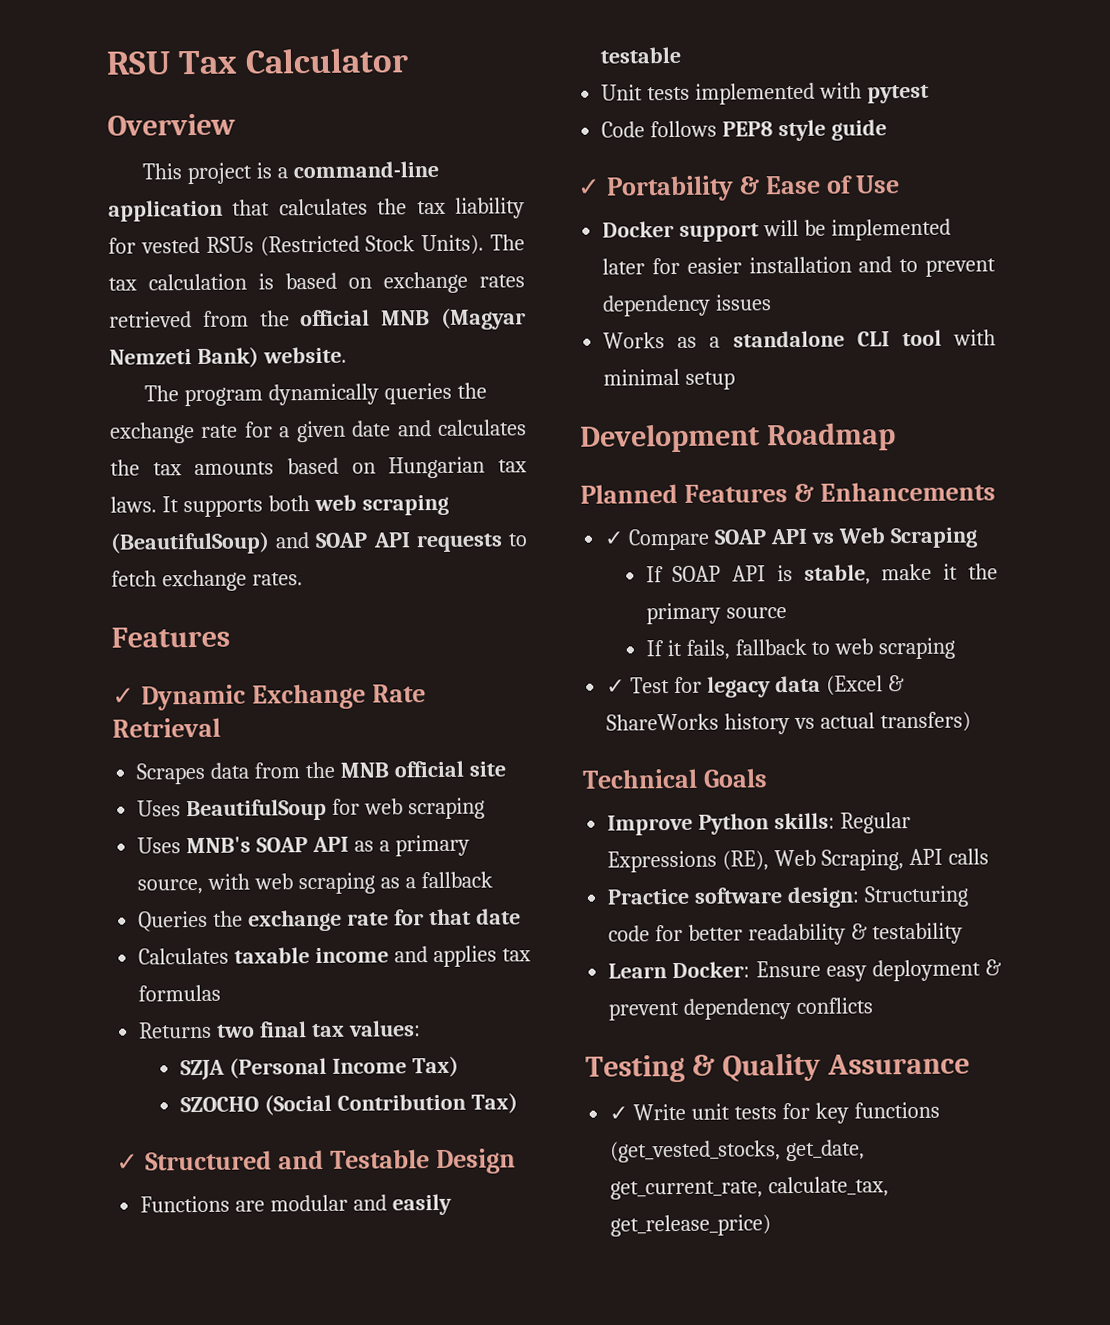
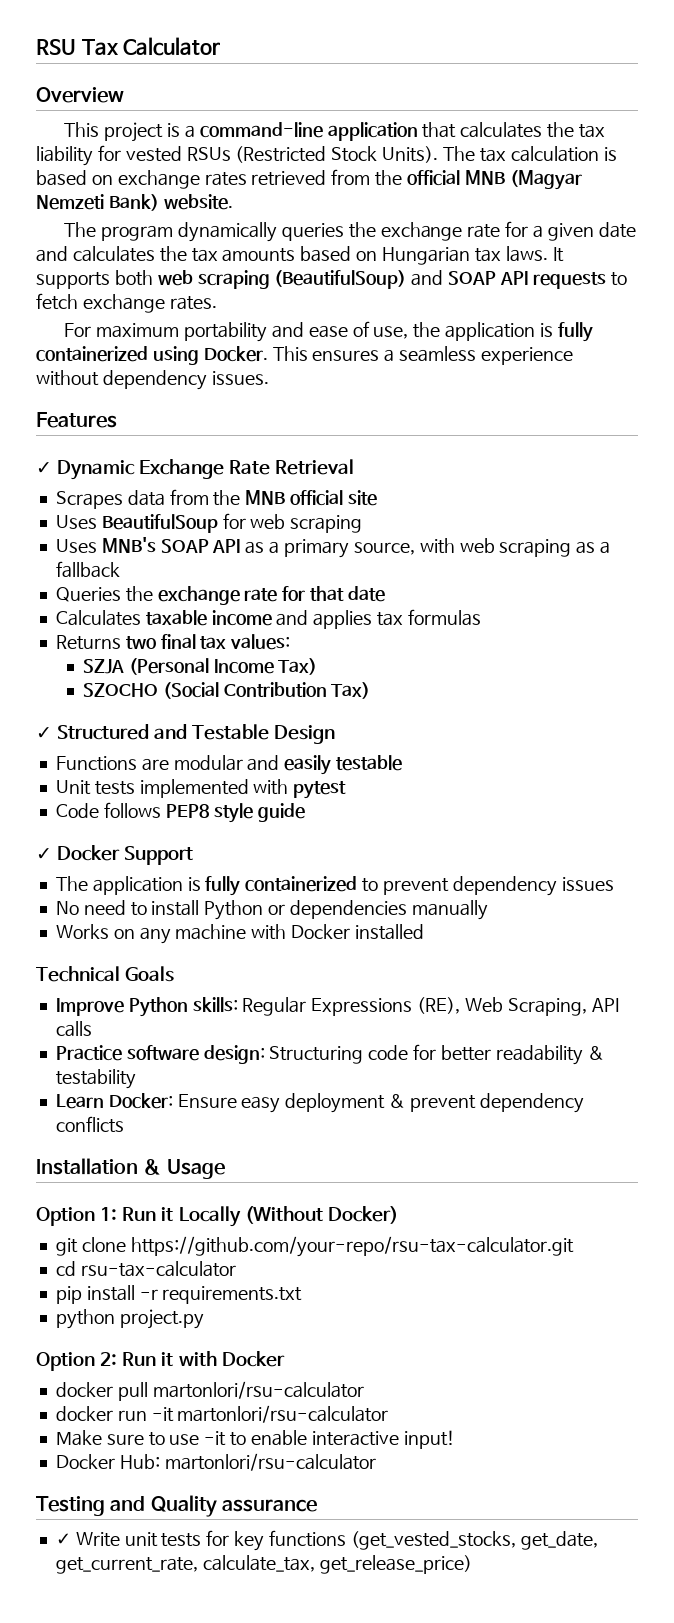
+ For maximum portability and ease of use, the application is fully containerized using Docker. This ensures a seamless experience without dependency issues.
- ✓ Portability & Ease of Use
- Docker support will be implemented later for easier installation and to prevent dependency issues
- Works as a standalone CLI tool with minimal setup
- Development Roadmap
- Planned Features & Enhancements
- ✓ Compare SOAP API vs Web Scraping
- If SOAP API is stable, make it the primary source
- If it fails, fallback to web scraping
- ✓ Test for legacy data (Excel & ShareWorks history vs actual transfers)
+ ✓ Docker Support
+ The application is fully containerized to prevent dependency issues
+ No need to install Python or dependencies manually
+ Works on any machine with Docker installed
- Testing & Quality Assurance
+ Installation & Usage
+ Option 1: Run it Locally (Without Docker)
+ git clone https://github.com/your-repo/rsu-tax-calculator.git
+ cd rsu-tax-calculator
+ pip install -r requirements.txt
+ python project.py
+ Option 2: Run it with Docker
+ docker pull martonlori/rsu-calculator
+ docker run -it martonlori/rsu-calculator
+ Make sure to use -it to enable interactive input!
+ Docker Hub: martonlori/rsu-calculator
+ Testing and Quality assurance

